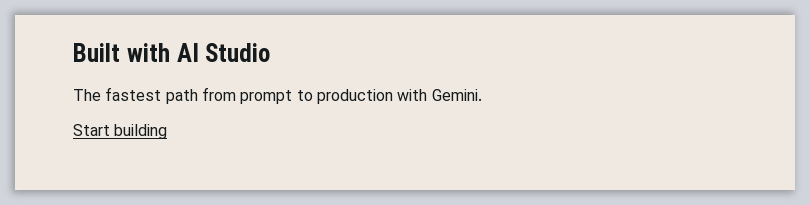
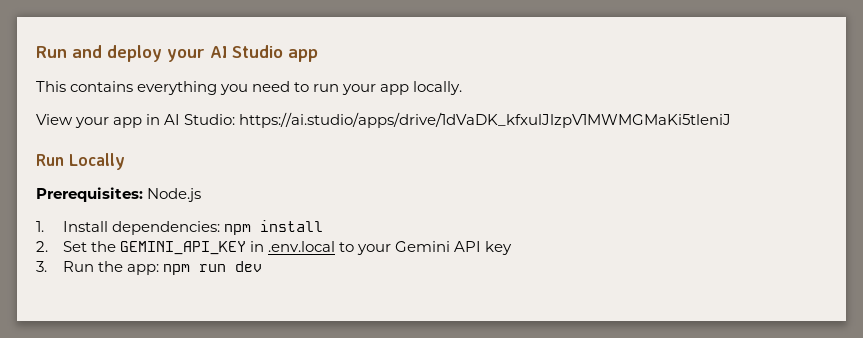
- Built with AI Studio
- The fastest path from prompt to production with Gemini.
- Start building
+ Run and deploy your AI Studio app
+ This contains everything you need to run your app locally.
+ View your app in AI Studio: https://ai.studio/apps/drive/1dVaDK_kfxulJlzpV1MWMGMaKi5tleniJ
+ Run Locally
+ Prerequisites: Node.js
+ 1. Install dependencies: npm install
+ 2. Set the GEMINI_API_KEY in .env.local to your Gemini API key
+ 3. Run the app: npm run dev

